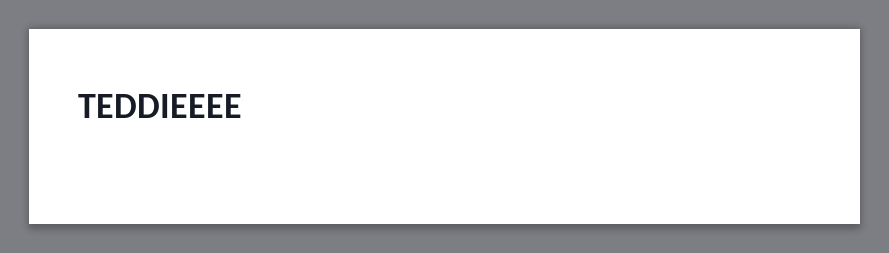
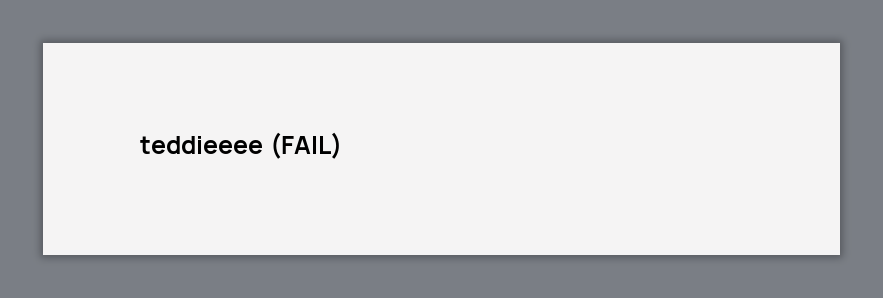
- TEDDIEEEE
+ teddieeee (FAIL)

